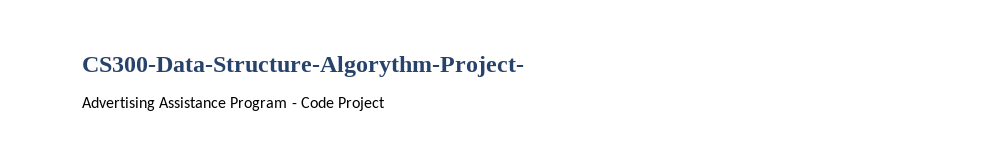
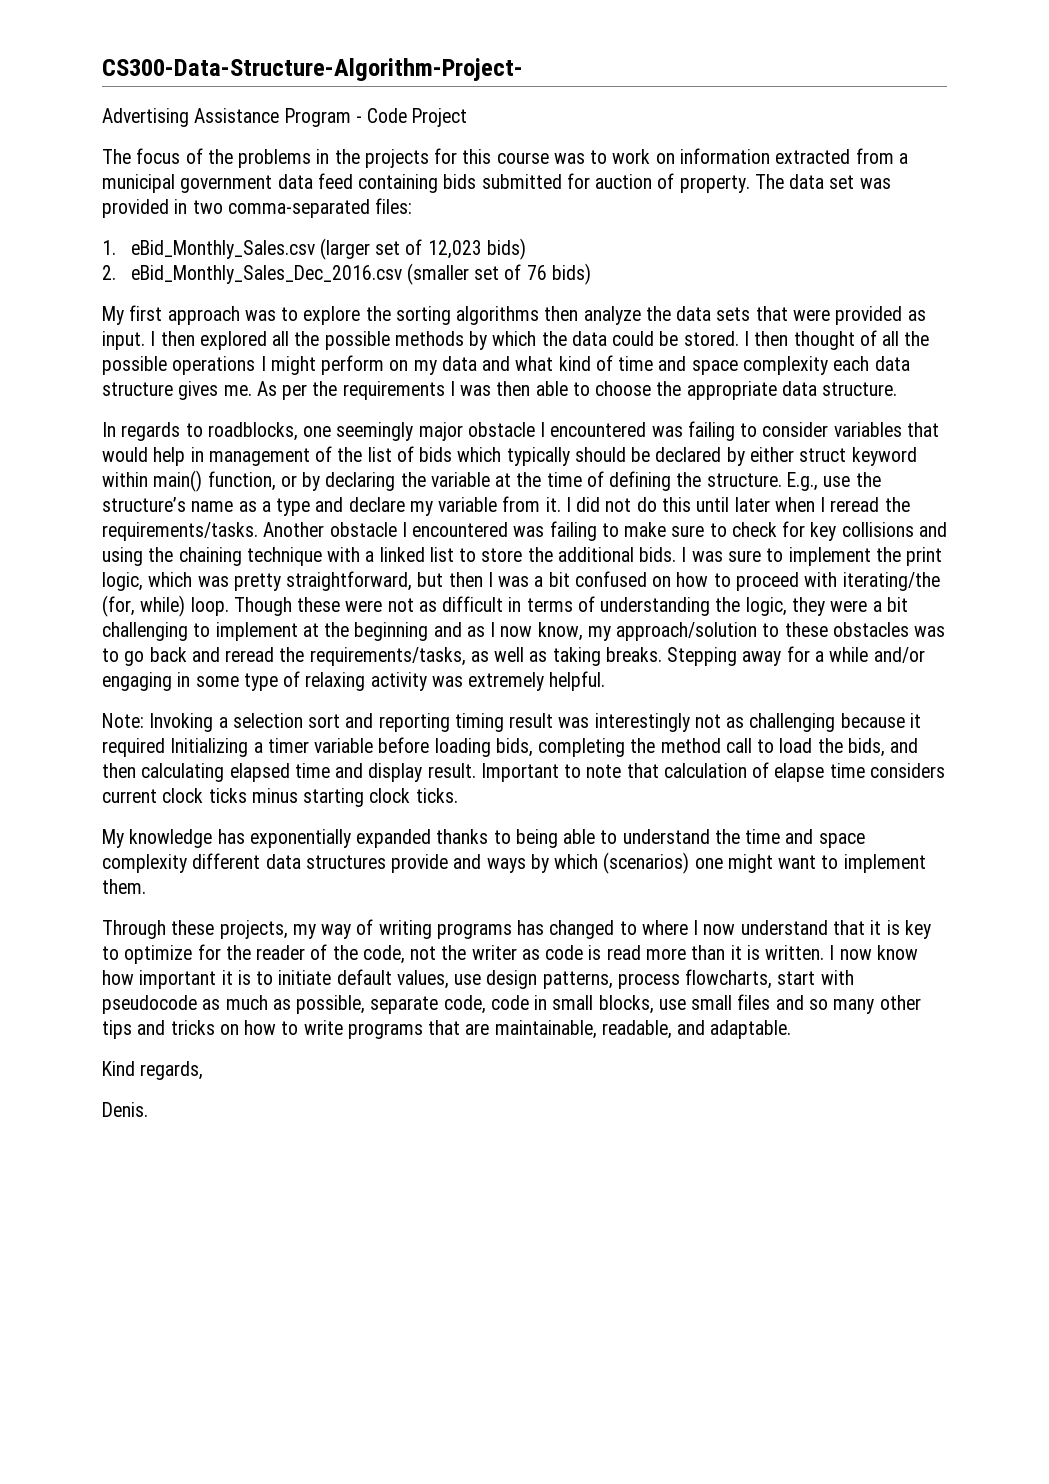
- CS300-Data-Structure-Algorythm-Project-
+ CS300-Data-Structure-Algorithm-Project-
+ The focus of the problems in the projects for this course was to work on information extracted from a municipal government data feed containing bids submitted for auction of property. The data set was provided in two comma-separated files:
+ 1. eBid_Monthly_Sales.csv (larger set of 12,023 bids)
+ 2. eBid_Monthly_Sales_Dec_2016.csv (smaller set of 76 bids)
+ My first approach was to explore the sorting algorithms then analyze the data sets that were provided as input. I then explored all the possible methods by which the data could be stored. I then thought of all the possible operations I might perform on my data and what kind of time and space complexity each data structure gives me. As per the requirements I was then able to choose the appropriate data structure.
+ In regards to roadblocks, one seemingly major obstacle I encountered was failing to consider variables that would help in management of the list of bids which typically should be declared by either struct keyword within main() function, or by declaring the variable at the time of defining the structure. E.g., use the structure’s name as a type and declare my variable from it. I did not do this until later when I reread the requirements/tasks. Another obstacle I encountered was failing to make sure to check for key collisions and using the chaining technique with a linked list to store the additional bids. I was sure to implement the print logic, which was pretty straightforward, but then I was a bit confused on how to proceed with iterating/the (for, while) loop. Though these were not as difficult in terms of understanding the logic, they were a bit challenging to implement at the beginning and as I now know, my approach/solution to these obstacles was to go back and reread the requirements/tasks, as well as taking breaks. Stepping away for a while and/or engaging in some type of relaxing activity was extremely helpful.
+ Note: Invoking a selection sort and reporting timing result was interestingly not as challenging because it required Initializing a timer variable before loading bids, completing the method call to load the bids, and then calculating elapsed time and display result. Important to note that calculation of elapse time considers current clock ticks minus starting clock ticks.
+ My knowledge has exponentially expanded thanks to being able to understand the time and space complexity different data structures provide and ways by which (scenarios) one might want to implement them.
+ Through these projects, my way of writing programs has changed to where I now understand that it is key to optimize for the reader of the code, not the writer as code is read more than it is written. I now know how important it is to initiate default values, use design patterns, process flowcharts, start with pseudocode as much as possible, separate code, code in small blocks, use small files and so many other tips and tricks on how to write programs that are maintainable, readable, and adaptable.
+ Kind regards,
+ Denis.

